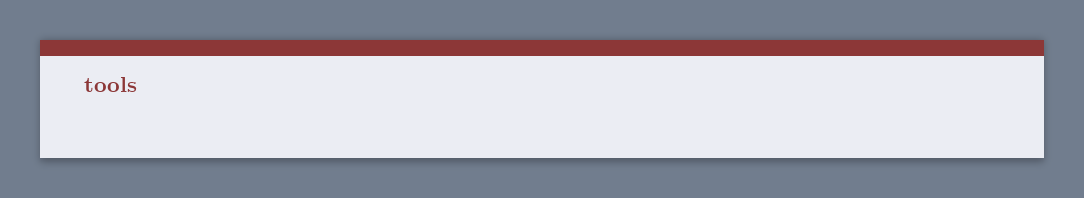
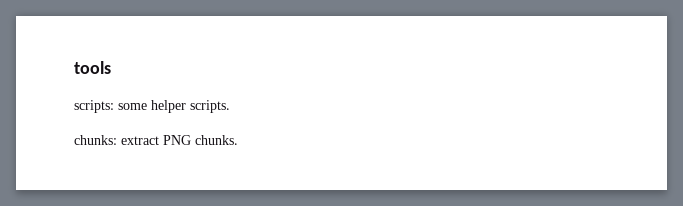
+ scripts: some helper scripts.
+ chunks: extract PNG chunks.

